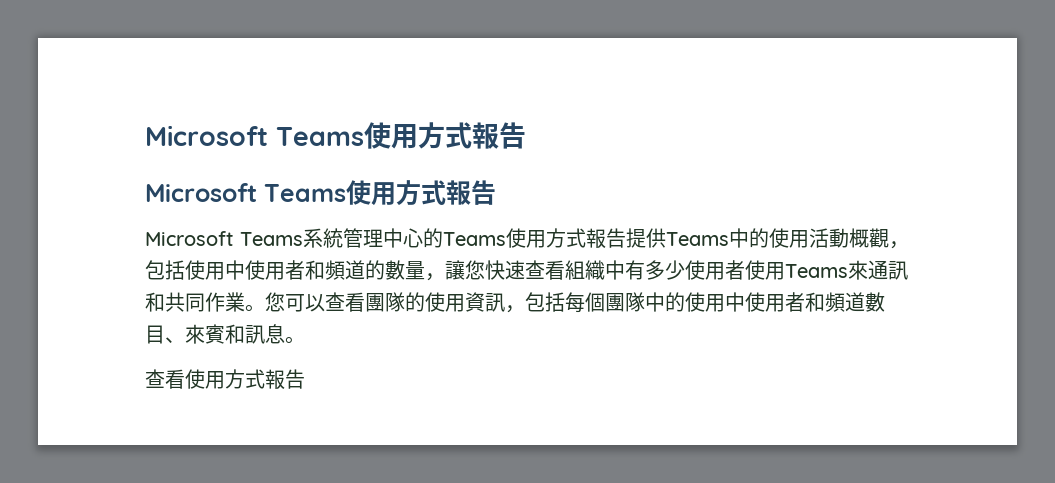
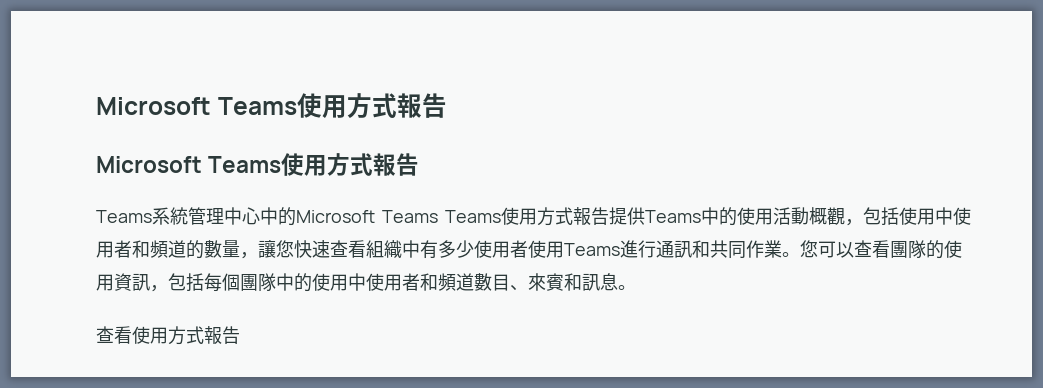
- Microsoft Teams系統管理中心的Teams使用方式報告提供Teams中的使用活動概觀，包括使用中使用者和頻道的數量，讓您快速查看組織中有多少使用者使用Teams來通訊和共同作業。
+ Teams系統管理中心中的Microsoft Teams Teams使用方式報告提供Teams中的使用活動概觀，包括使用中使用者和頻道的數量，讓您快速查看組織中有多少使用者使用Teams進行通訊和共同作業。

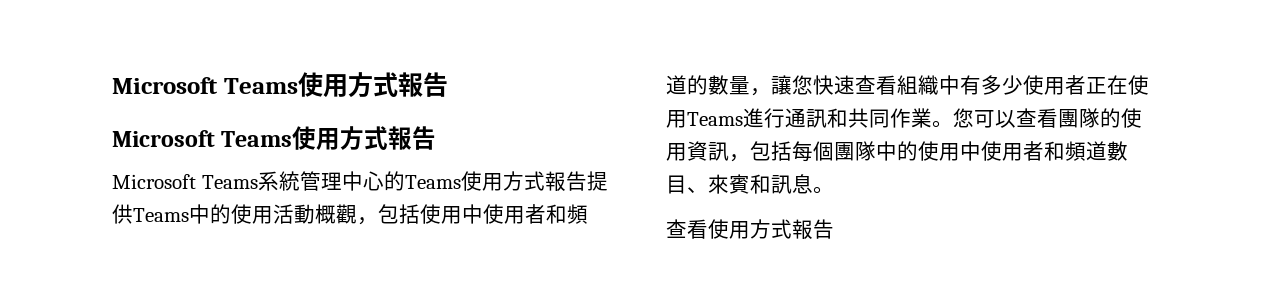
- Teams系統管理中心中的Microsoft Teams Teams使用方式報告提供Teams中的使用活動概觀，包括使用中使用者和頻道的數量，讓您快速查看組織中有多少使用者使用Teams進行通訊和共同作業。
+ Microsoft Teams系統管理中心的Teams使用方式報告提供Teams中的使用活動概觀，包括使用中使用者和頻道的數量，讓您快速查看組織中有多少使用者正在使用Teams進行通訊和共同作業。

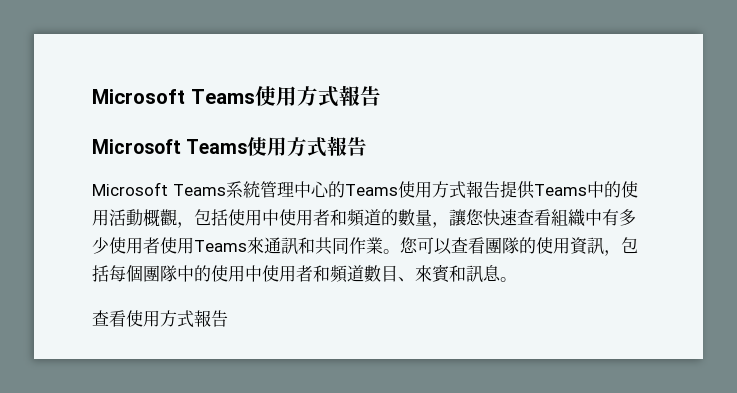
- Microsoft Teams系統管理中心的Teams使用方式報告提供Teams中的使用活動概觀，包括使用中使用者和頻道的數量，讓您快速查看組織中有多少使用者正在使用Teams進行通訊和共同作業。
+ Microsoft Teams系統管理中心的Teams使用方式報告提供Teams中的使用活動概觀，包括使用中使用者和頻道的數量，讓您快速查看組織中有多少使用者使用Teams來通訊和共同作業。

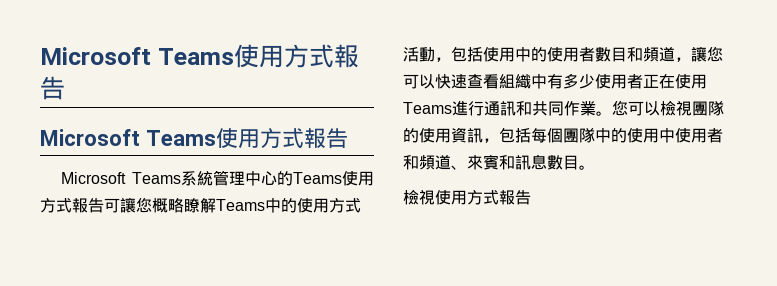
- Microsoft Teams系統管理中心的Teams使用方式報告提供Teams中的使用活動概觀，包括使用中使用者和頻道的數量，讓您快速查看組織中有多少使用者使用Teams來通訊和共同作業。
+ Microsoft Teams系統管理中心的Teams使用方式報告可讓您概略瞭解Teams中的使用方式活動，包括使用中的使用者數目和頻道，讓您可以快速查看組織中有多少使用者正在使用Teams進行通訊和共同作業。
- 您可以查看團隊的使用資訊，包括每個團隊中的使用中使用者和頻道數目、來賓和訊息。
+ 您可以檢視團隊的使用資訊，包括每個團隊中的使用中使用者和頻道、來賓和訊息數目。
- 查看使用方式報告
+ 檢視使用方式報告

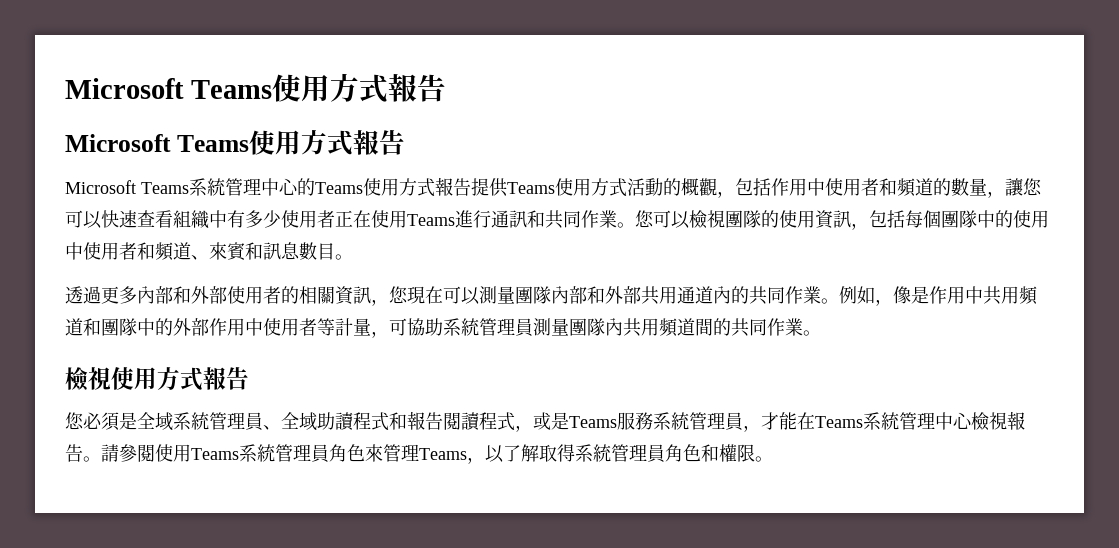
- Microsoft Teams系統管理中心的Teams使用方式報告可讓您概略瞭解Teams中的使用方式活動，包括使用中的使用者數目和頻道，讓您可以快速查看組織中有多少使用者正在使用Teams進行通訊和共同作業。
+ Microsoft Teams系統管理中心的Teams使用方式報告提供Teams使用方式活動的概觀，包括作用中使用者和頻道的數量，讓您可以快速查看組織中有多少使用者正在使用Teams進行通訊和共同作業。
+ 透過更多內部和外部使用者的相關資訊，您現在可以測量團隊內部和外部共用通道內的共同作業。例如，像是作用中共用頻道和團隊中的外部作用中使用者等計量，可協助系統管理員測量團隊內共用頻道間的共同作業。
  檢視使用方式報告
+ 您必須是全域系統管理員、全域助讀程式和報告閱讀程式，或是Teams服務系統管理員，才能在Teams系統管理中心檢視報告。請參閱使用Teams系統管理員角色來管理Teams，以了解取得系統管理員角色和權限。

